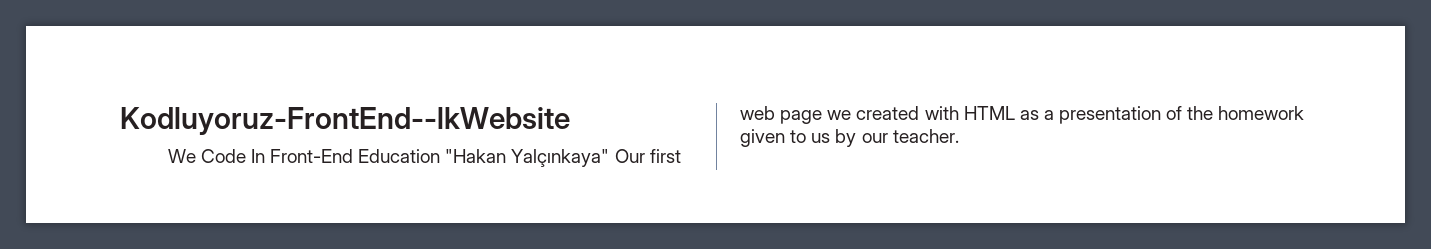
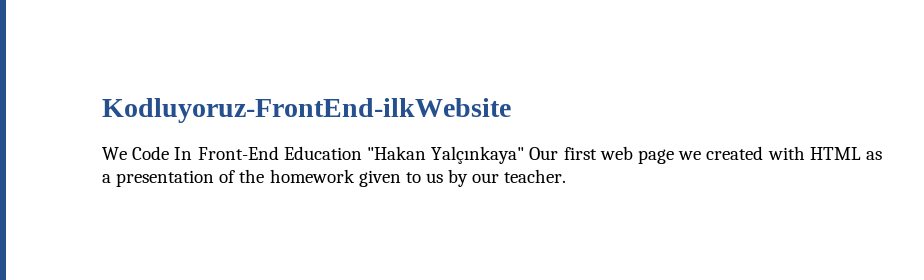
- Kodluyoruz-FrontEnd--lkWebsite
+ Kodluyoruz-FrontEnd-ilkWebsite

